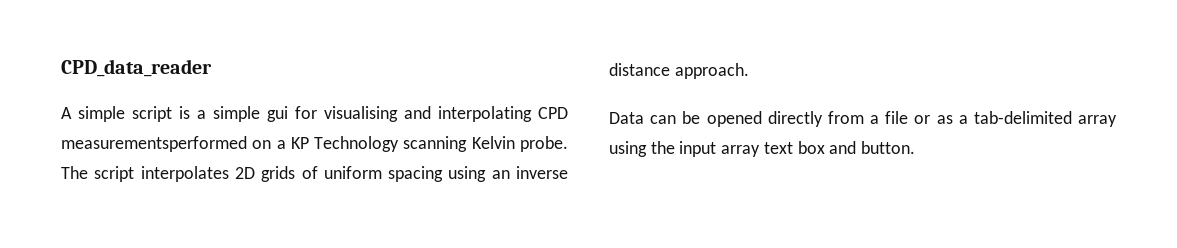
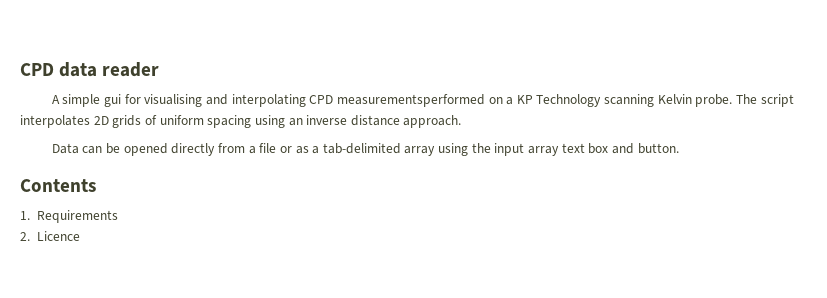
- CPD_data_reader
+ CPD data reader
- A simple script is a simple gui for visualising and interpolating CPD measurementsperformed on a KP Technology scanning Kelvin probe.
+ A simple gui for visualising and interpolating CPD measurementsperformed on a KP Technology scanning Kelvin probe.
+ Contents
+ 1. Requirements
+ 2. Licence

